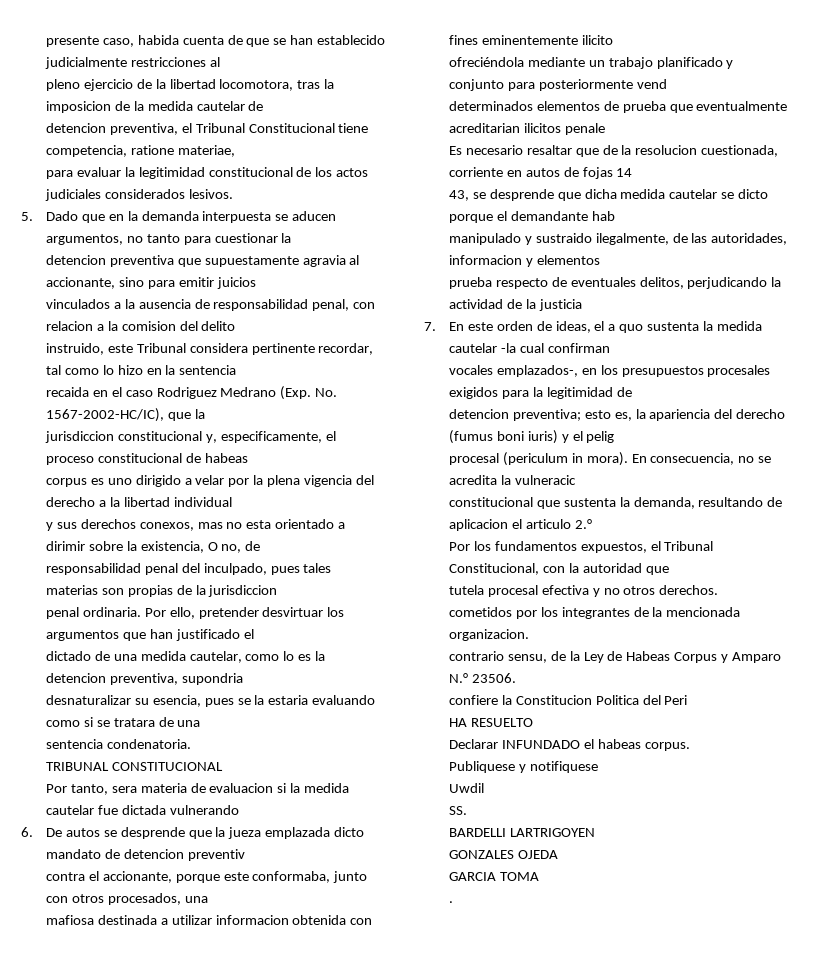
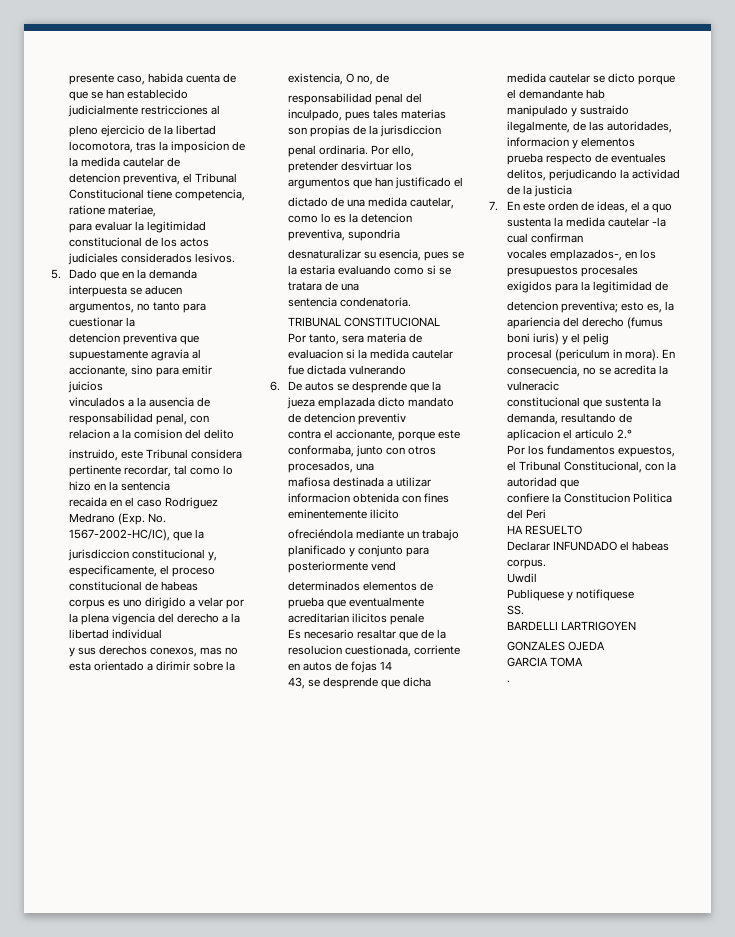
- tutela procesal efectiva y no otros derechos.
- cometidos por los integrantes de la mencionada organizacion.
- contrario sensu, de la Ley de Habeas Corpus y Amparo N.° 23506.
+ Uwdil
- Uwdil

